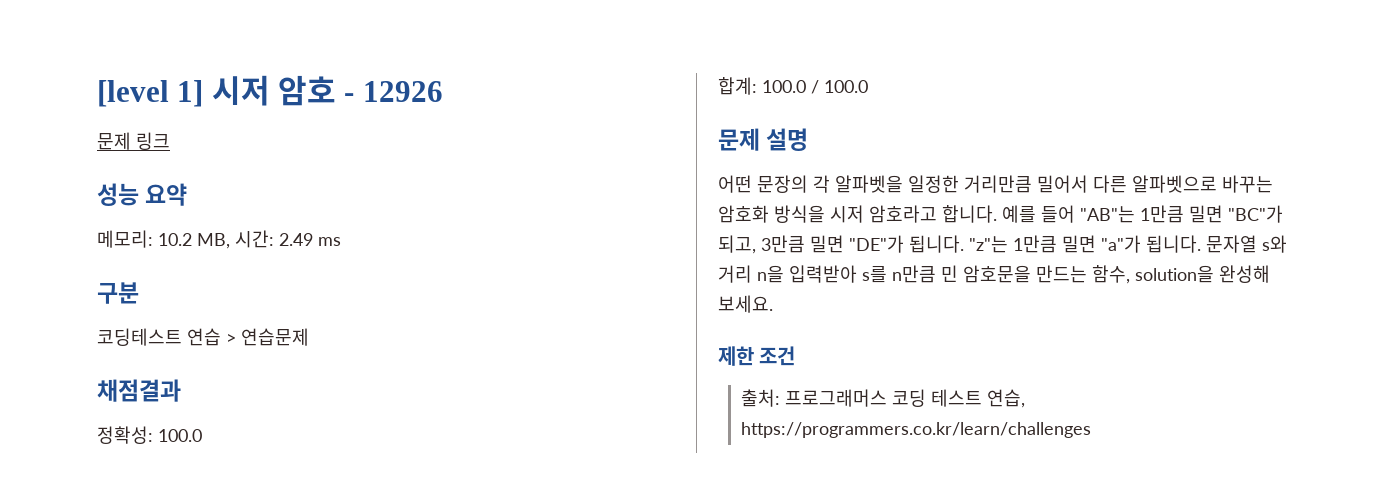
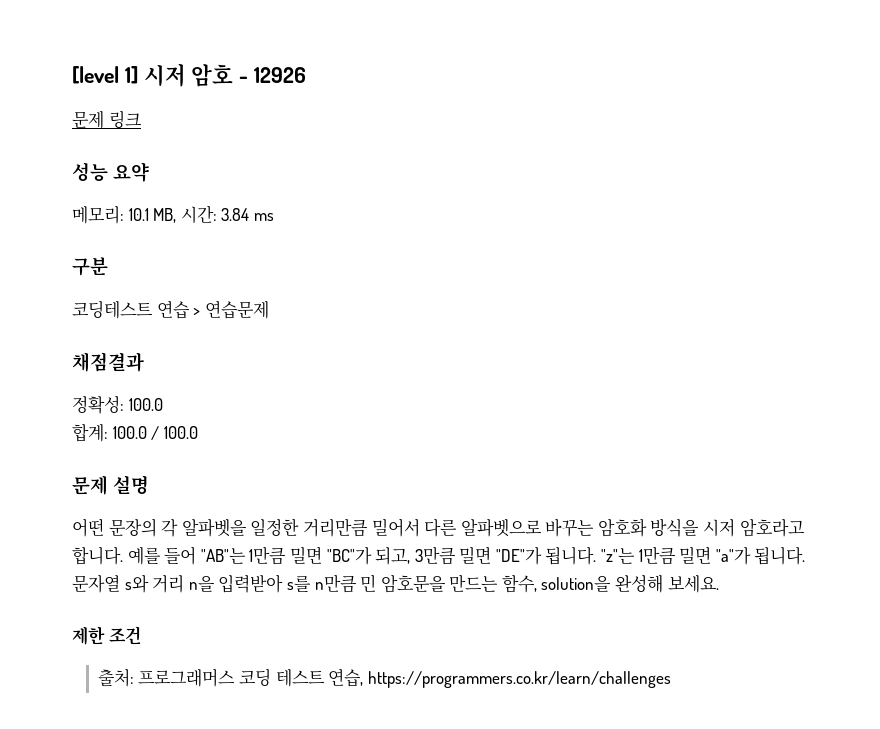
- 메모리: 10.2 MB, 시간: 2.49 ms
+ 메모리: 10.1 MB, 시간: 3.84 ms

